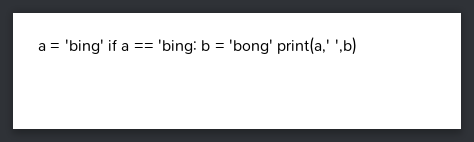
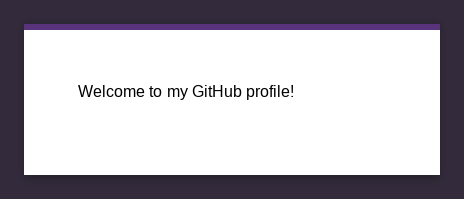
- a = 'bing' if a == 'bing: b = 'bong' print(a,' ',b)
+ Welcome to my GitHub profile!

